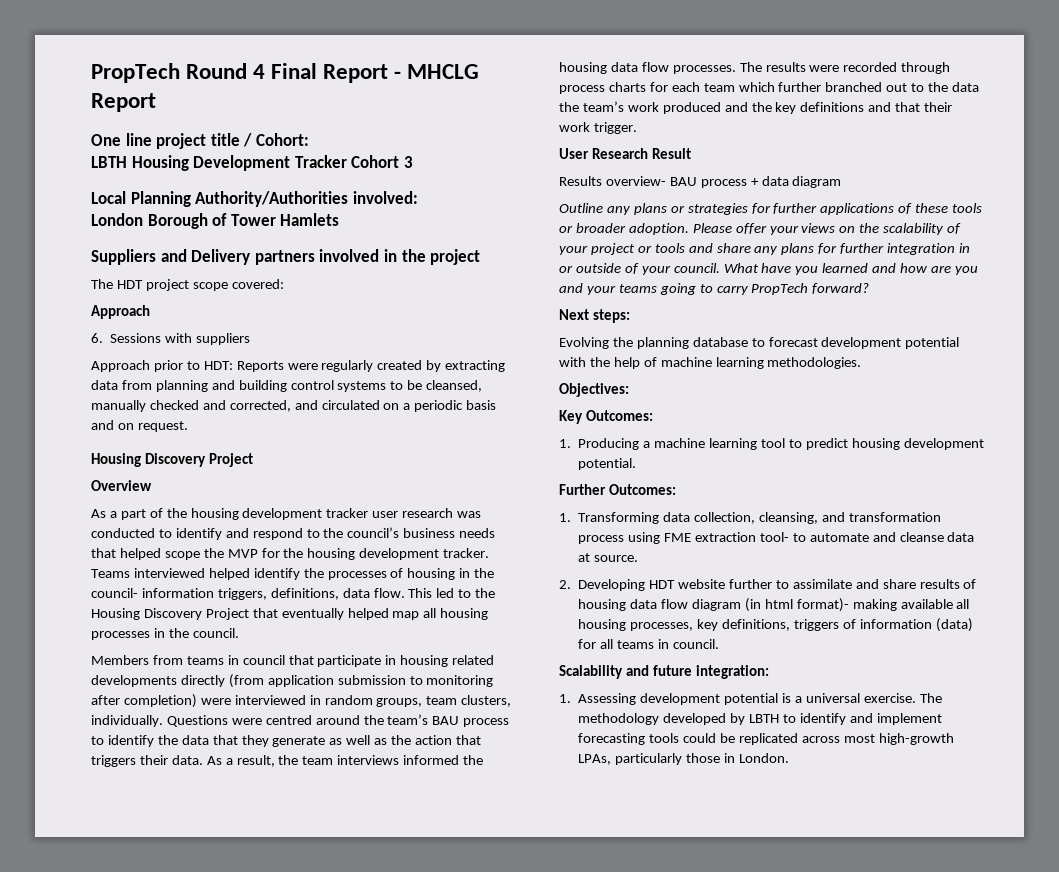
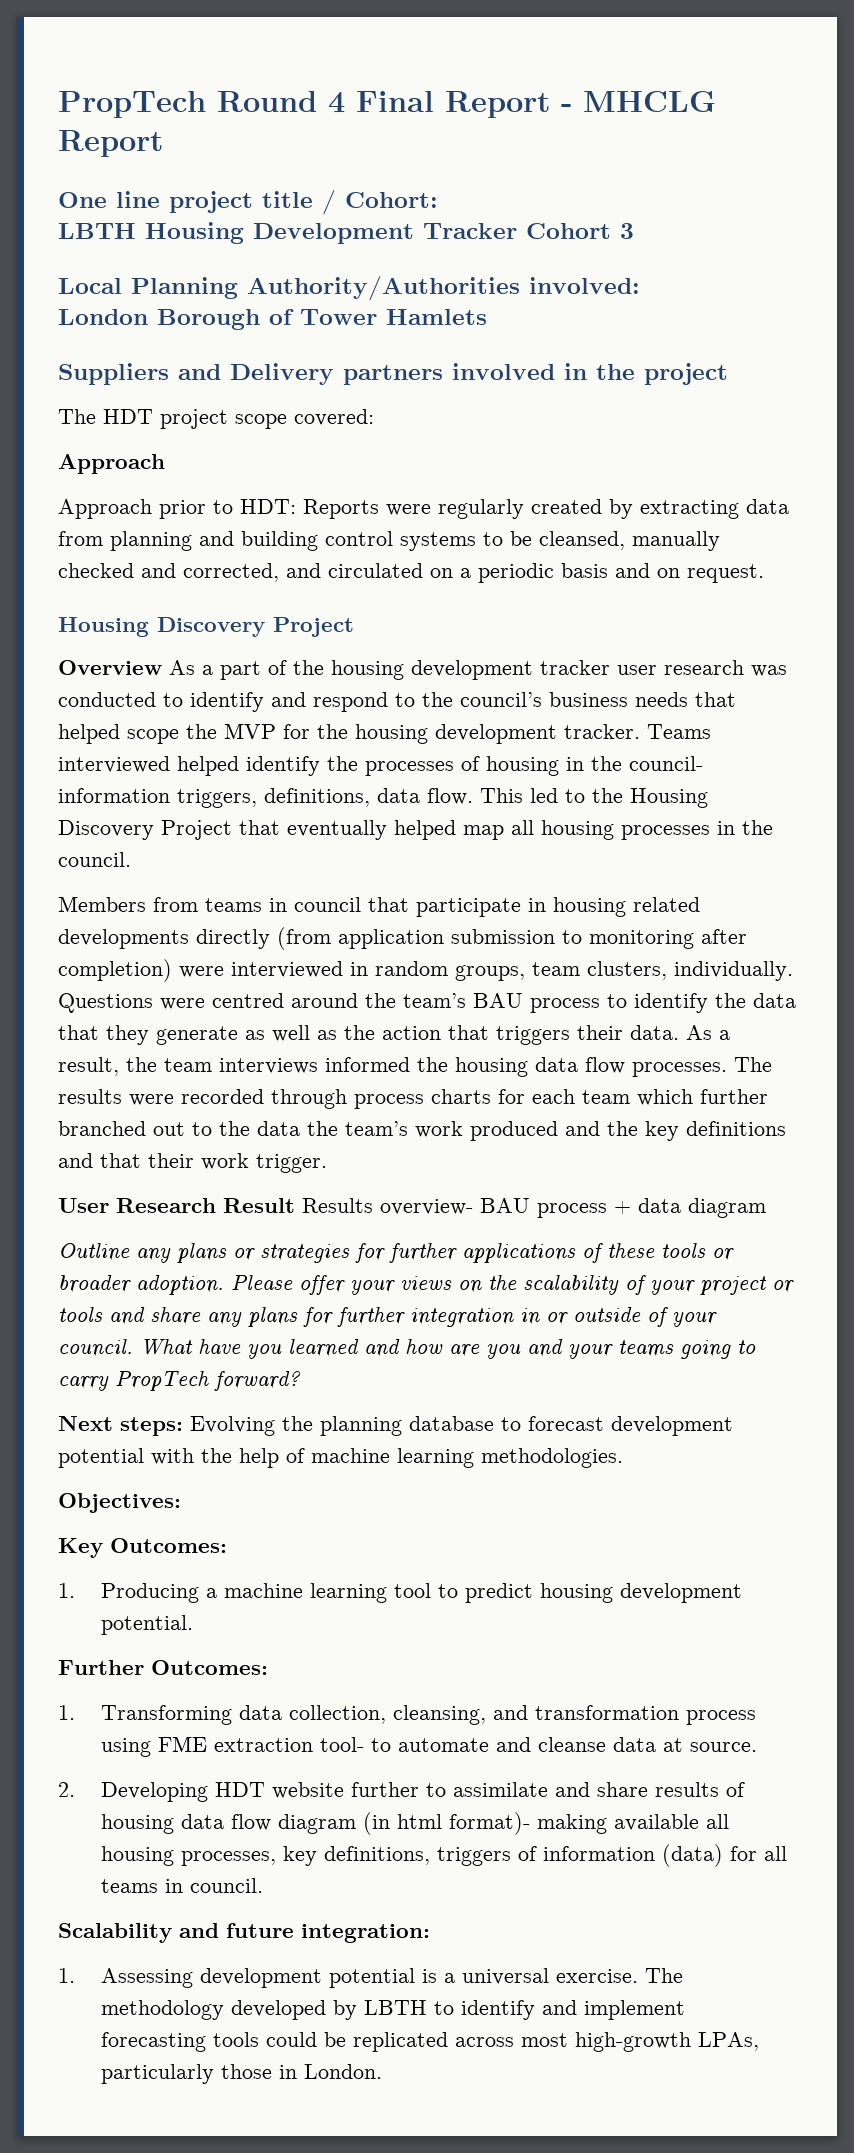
- 6. Sessions with suppliers
- Overview
- As a part of the housing development tracker user research was conducted to identify and respond to the council’s business needs that helped scope the MVP for the housing development tracker.
+ Overview As a part of the housing development tracker user research was conducted to identify and respond to the council’s business needs that helped scope the MVP for the housing development tracker.
- User Research Result
- Results overview- BAU process + data diagram
+ User Research Result Results overview- BAU process + data diagram
- Next steps:
- Evolving the planning database to forecast development potential with the help of machine learning methodologies.
+ Next steps: Evolving the planning database to forecast development potential with the help of machine learning methodologies.

